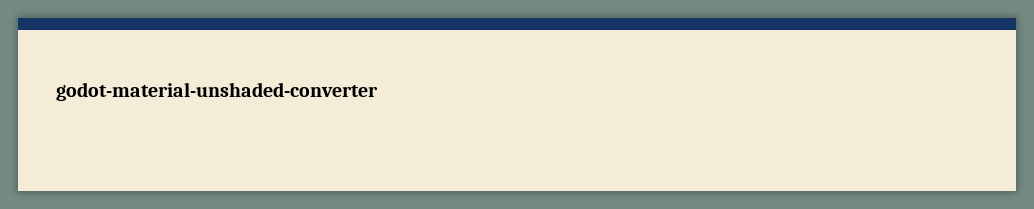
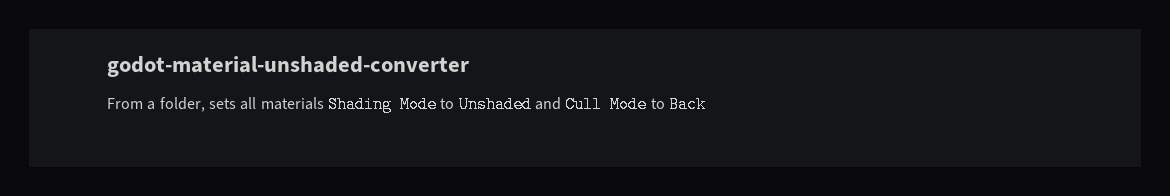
+ From a folder, sets all materials Shading Mode to Unshaded and Cull Mode to Back

